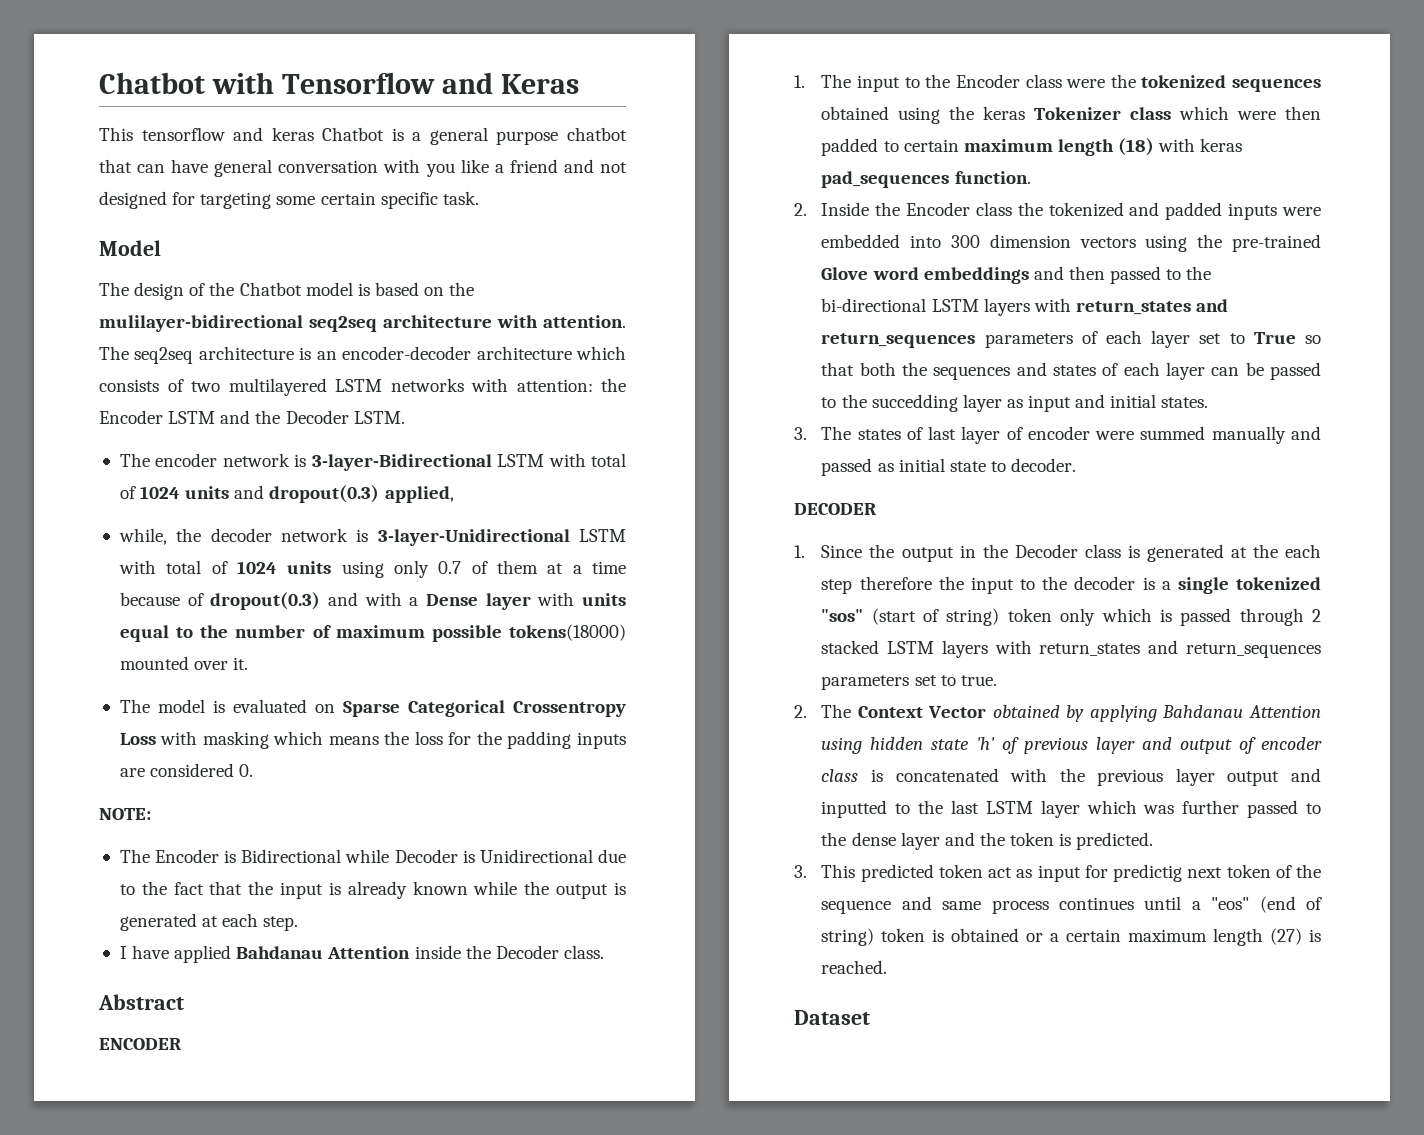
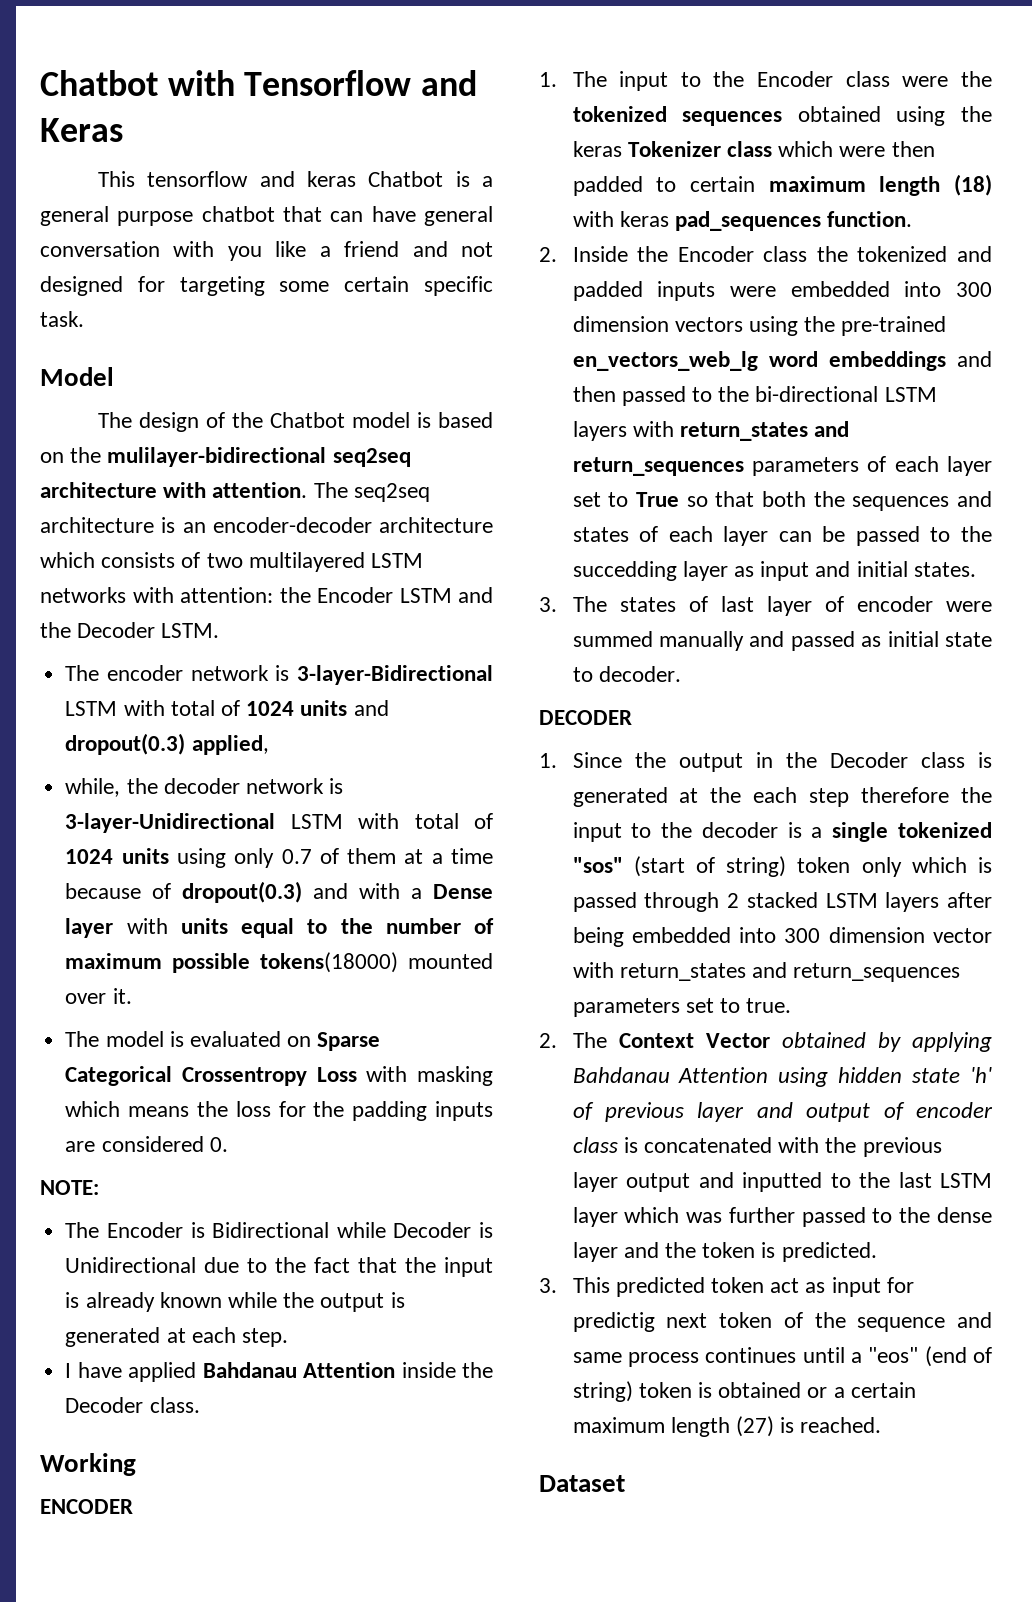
- Abstract
+ Working
- 2. Inside the Encoder class the tokenized and padded inputs were embedded into 300 dimension vectors using the pre-trained Glove word embeddings and then passed to the bi-directional LSTM layers with return_states and return_sequences parameters of each layer set to True so that both the sequences and states of each layer can be passed to the succedding layer as input and initial states.
+ 2. Inside the Encoder class the tokenized and padded inputs were embedded into 300 dimension vectors using the pre-trained en_vectors_web_lg word embeddings and then passed to the bi-directional LSTM layers with return_states and return_sequences parameters of each layer set to True so that both the sequences and states of each layer can be passed to the succedding layer as input and initial states.
- 1. Since the output in the Decoder class is generated at the each step therefore the input to the decoder is a single tokenized "sos" (start of string) token only which is passed through 2 stacked LSTM layers with return_states and return_sequences parameters set to true.
+ 1. Since the output in the Decoder class is generated at the each step therefore the input to the decoder is a single tokenized "sos" (start of string) token only which is passed through 2 stacked LSTM layers after being embedded into 300 dimension vector with return_states and return_sequences parameters set to true.

